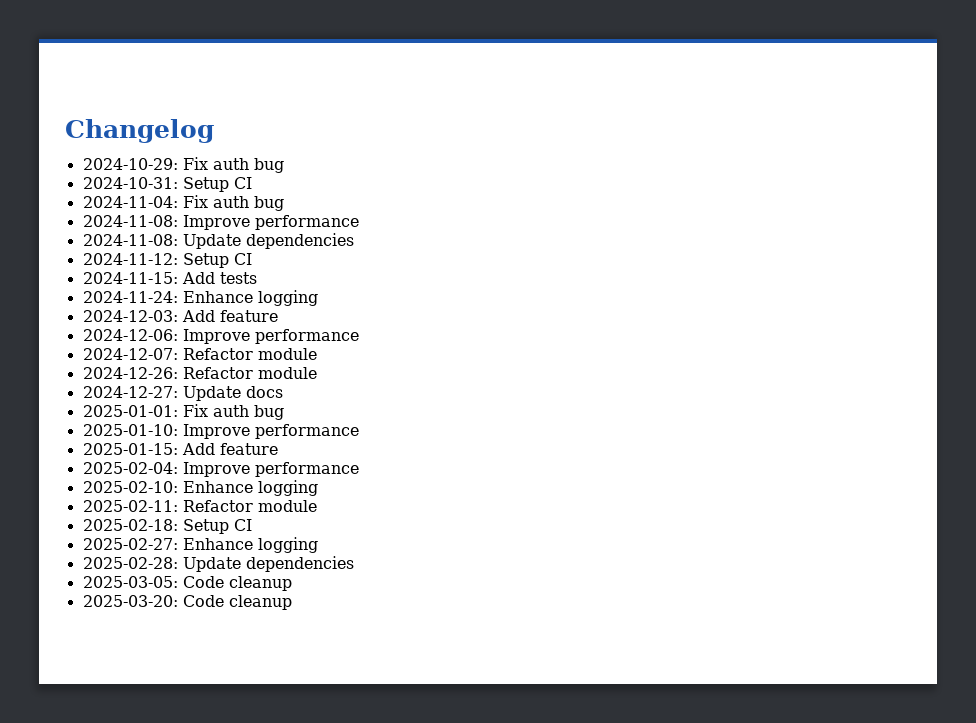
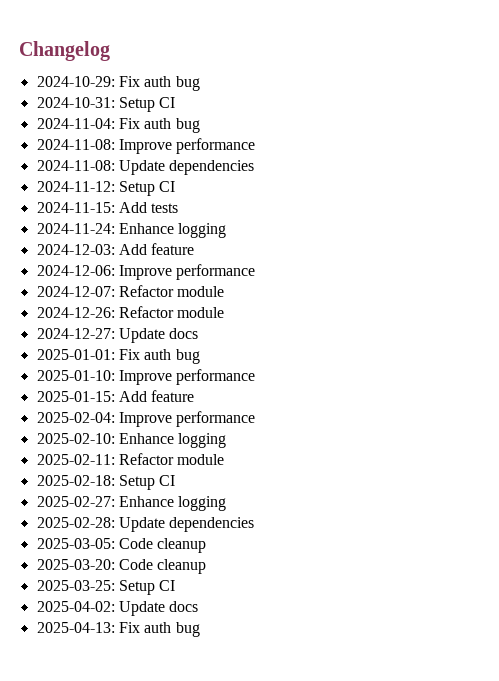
+ 2025-03-25: Setup CI
+ 2025-04-02: Update docs
+ 2025-04-13: Fix auth bug

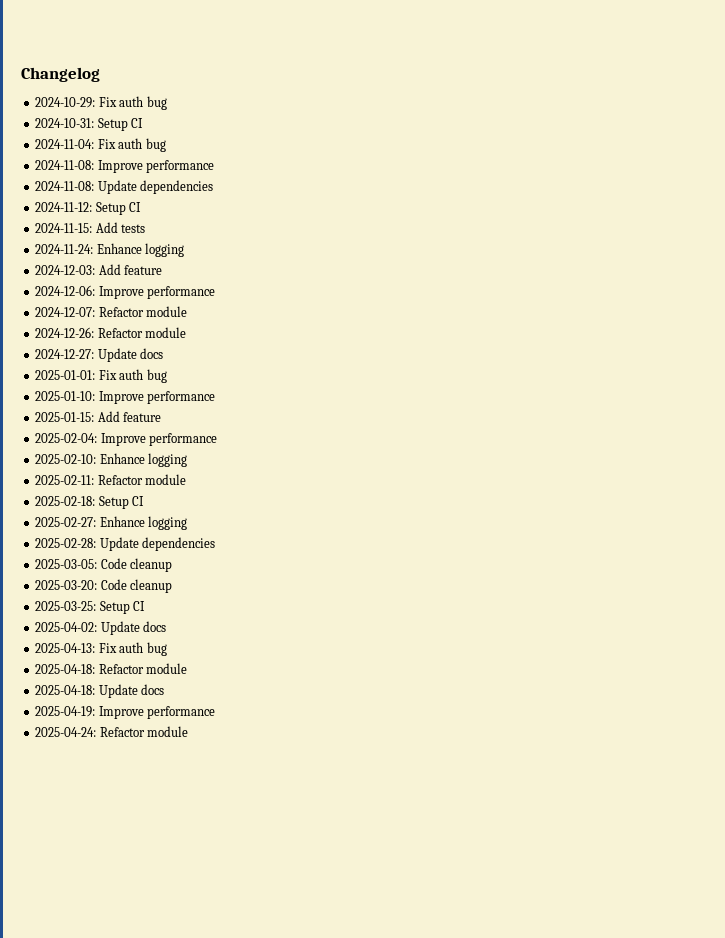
+ 2025-04-18: Refactor module
+ 2025-04-18: Update docs
+ 2025-04-19: Improve performance
+ 2025-04-24: Refactor module

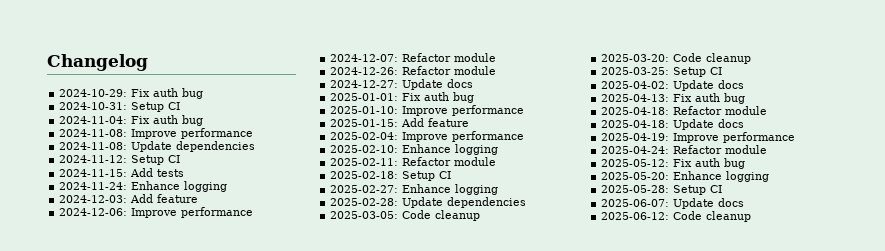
+ 2025-05-12: Fix auth bug
+ 2025-05-20: Enhance logging
+ 2025-05-28: Setup CI
+ 2025-06-07: Update docs
+ 2025-06-12: Code cleanup

